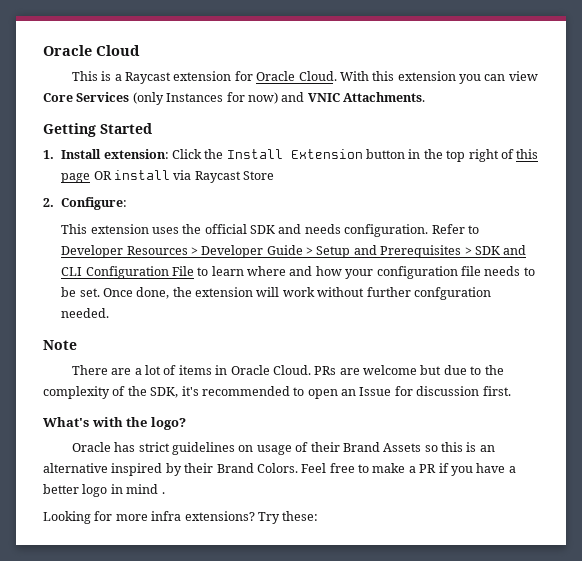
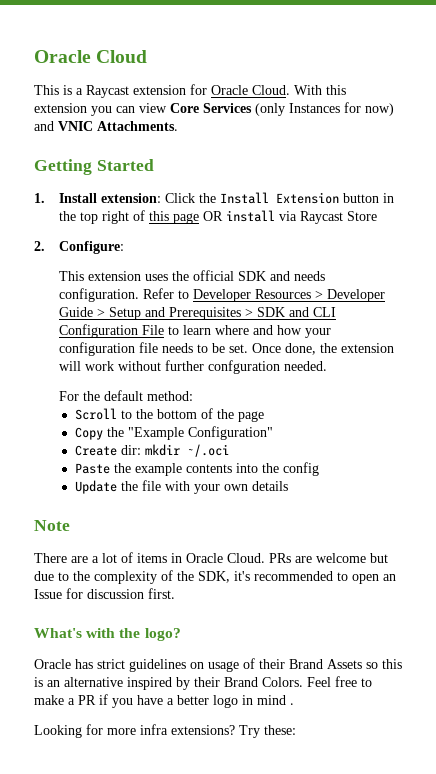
+ For the default method:
+ Scroll to the bottom of the page
+ Copy the "Example Configuration"
+ Create dir: mkdir ~/.oci
+ Paste the example contents into the config
+ Update the file with your own details

